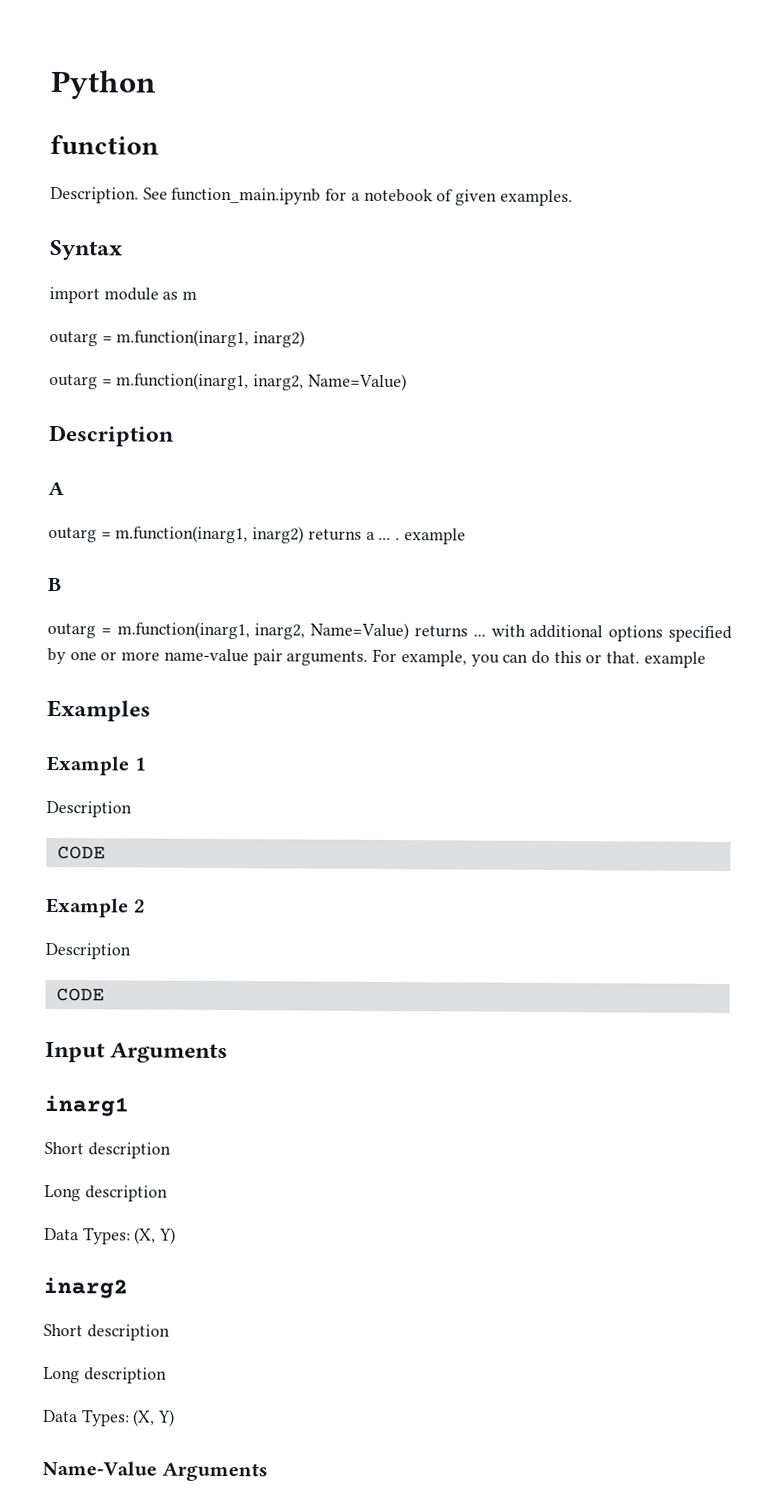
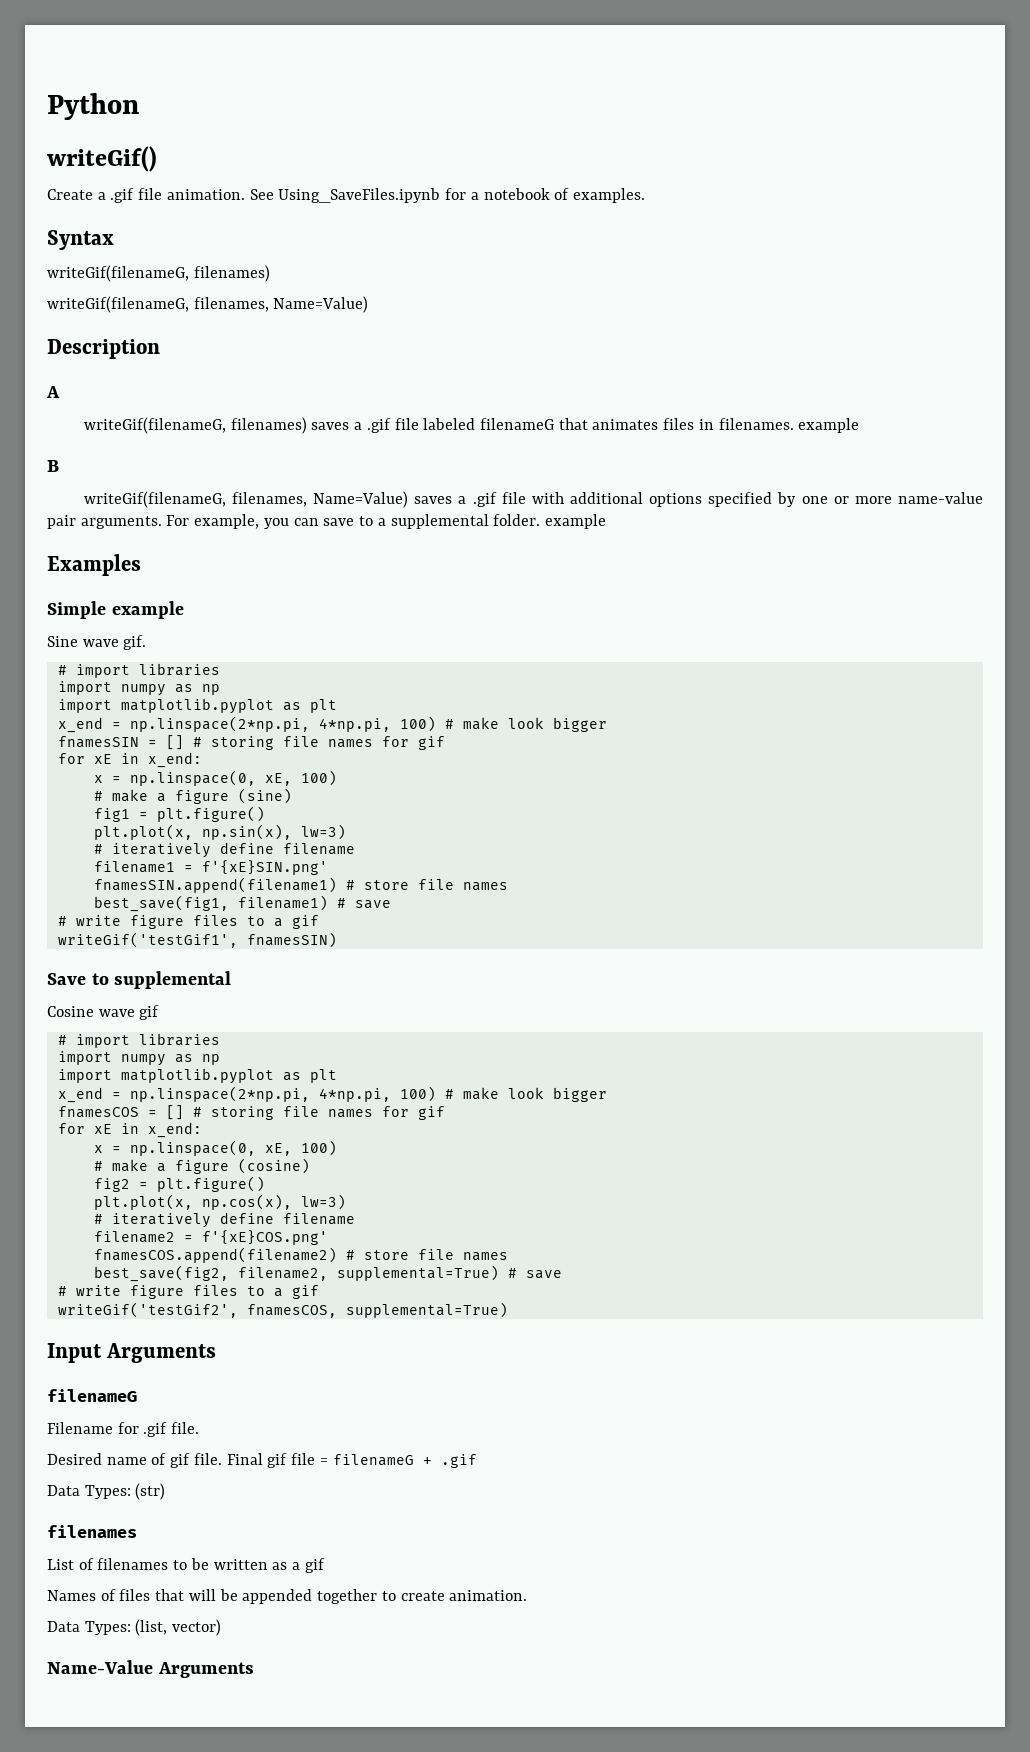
- function
- Description. See function_main.ipynb for a notebook of given examples.
+ writeGif()
+ Create a .gif file animation. See Using_SaveFiles.ipynb for a notebook of examples.
  Syntax
- import module as m
- outarg = m.function(inarg1, inarg2)
- outarg = m.function(inarg1, inarg2, Name=Value)
+ writeGif(filenameG, filenames)
+ writeGif(filenameG, filenames, Name=Value)
  Description
  A
- outarg = m.function(inarg1, inarg2) returns a ... . example
+ writeGif(filenameG, filenames) saves a .gif file labeled filenameG that animates files in filenames. example
  B
- outarg = m.function(inarg1, inarg2, Name=Value) returns ... with additional options specified by one or more name-value pair arguments.
+ writeGif(filenameG, filenames, Name=Value) saves a .gif file with additional options specified by one or more name-value pair arguments.
- For example, you can do this or that. example
+ For example, you can save to a supplemental folder. example
  Examples
- Example 1
- Description
- CODE
- Example 2
- Description
- CODE
+ Simple example
+ Sine wave gif.
+ # import libraries
+ import numpy as np
+ import matplotlib.pyplot as plt
+ x_end = np.linspace(2*np.pi, 4*np.pi, 100) # make look bigger
+ fnamesSIN = [] # storing file names for gif
+ for xE in x_end:
+ x = np.linspace(0, xE, 100)
+ # make a figure (sine)
+ fig1 = plt.figure()
+ plt.plot(x, np.sin(x), lw=3)
+ # iteratively define filename
+ filename1 = f'{xE}SIN.png'
+ fnamesSIN.append(filename1) # store file names
+ best_save(fig1, filename1) # save
+ # write figure files to a gif
+ writeGif('testGif1', fnamesSIN)
+ Save to supplemental
+ Cosine wave gif
+ # import libraries
+ import numpy as np
+ import matplotlib.pyplot as plt
+ x_end = np.linspace(2*np.pi, 4*np.pi, 100) # make look bigger
+ fnamesCOS = [] # storing file names for gif
+ for xE in x_end:
+ x = np.linspace(0, xE, 100)
+ # make a figure (cosine)
+ fig2 = plt.figure()
+ plt.plot(x, np.cos(x), lw=3)
+ # iteratively define filename
+ filename2 = f'{xE}COS.png'
+ fnamesCOS.append(filename2) # store file names
+ best_save(fig2, filename2, supplemental=True) # save
+ # write figure files to a gif
+ writeGif('testGif2', fnamesCOS, supplemental=True)
  Input Arguments
- inarg1
- Short description
- Long description
- Data Types: (X, Y)
- inarg2
- Short description
- Long description
- Data Types: (X, Y)
+ filenameG
+ Filename for .gif file.
+ Desired name of gif file. Final gif file = filenameG + .gif
+ Data Types: (str)
+ filenames
+ List of filenames to be written as a gif
+ Names of files that will be appended together to create animation.
+ Data Types: (list, vector)

